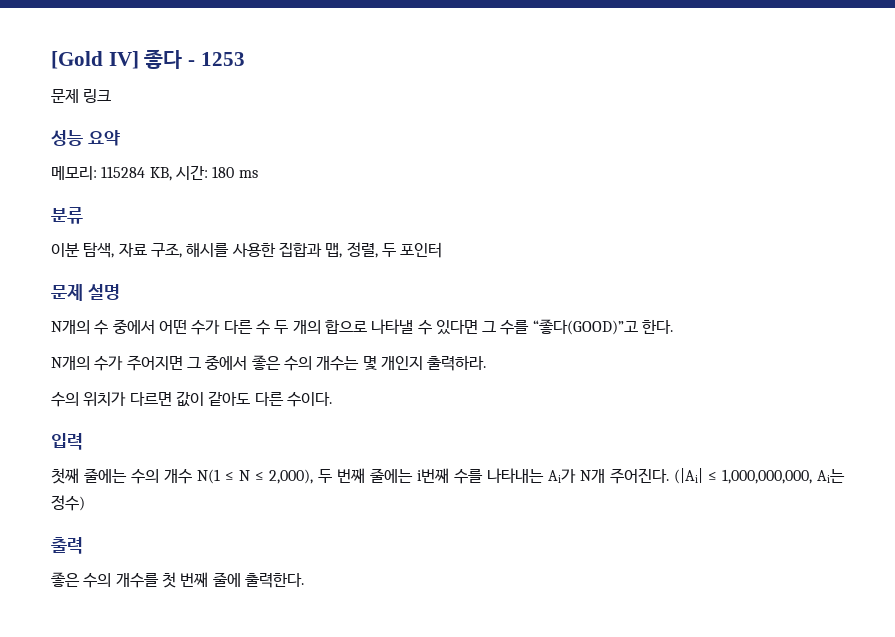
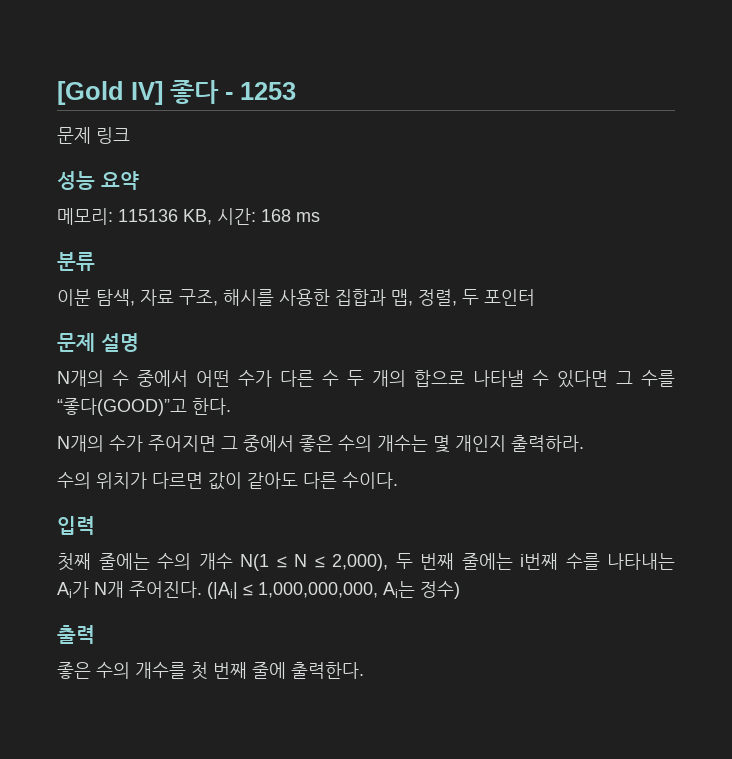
- 메모리: 115284 KB, 시간: 180 ms
+ 메모리: 115136 KB, 시간: 168 ms

